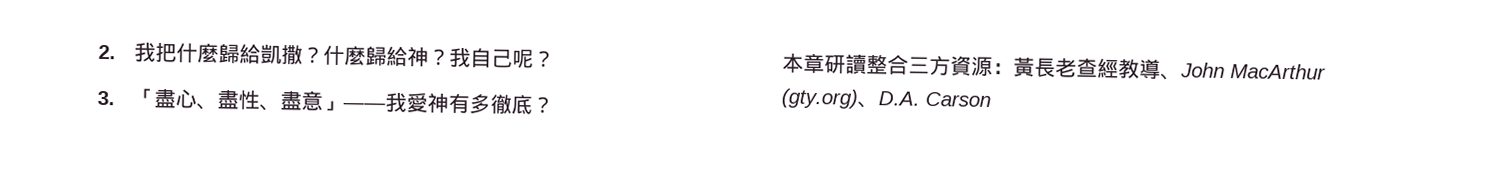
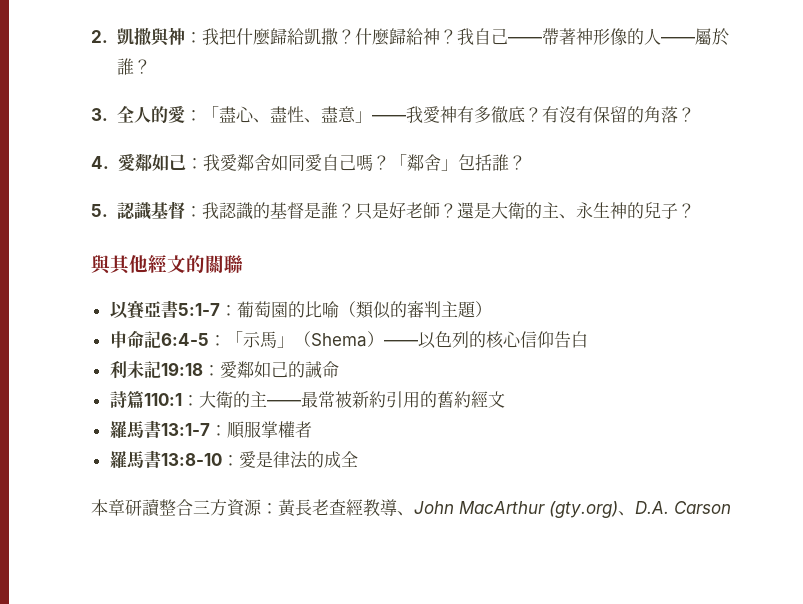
- 2.我把什麼歸給凱撒？
+ 2.凱撒與神：我把什麼歸給凱撒？
- 我自己呢？
+ 我自己——帶著神形像的人——屬於誰？
- 3.「盡心、盡性、盡意」——我愛神有多徹底？
+ 3.全人的愛：「盡心、盡性、盡意」——我愛神有多徹底？有沒有保留的角落？
+ 4.愛鄰如己：我愛鄰舍如同愛自己嗎？「鄰舍」包括誰？
+ 5.認識基督：我認識的基督是誰？只是好老師？還是大衛的主、永生神的兒子？
+ 與其他經文的關聯
+ 以賽亞書5:1-7：葡萄園的比喻（類似的審判主題）
+ 申命記6:4-5：「示馬」（Shema）——以色列的核心信仰告白
+ 利未記19:18：愛鄰如己的誡命
+ 詩篇110:1：大衛的主——最常被新約引用的舊約經文
+ 羅馬書13:1-7：順服掌權者
+ 羅馬書13:8-10：愛是律法的成全

